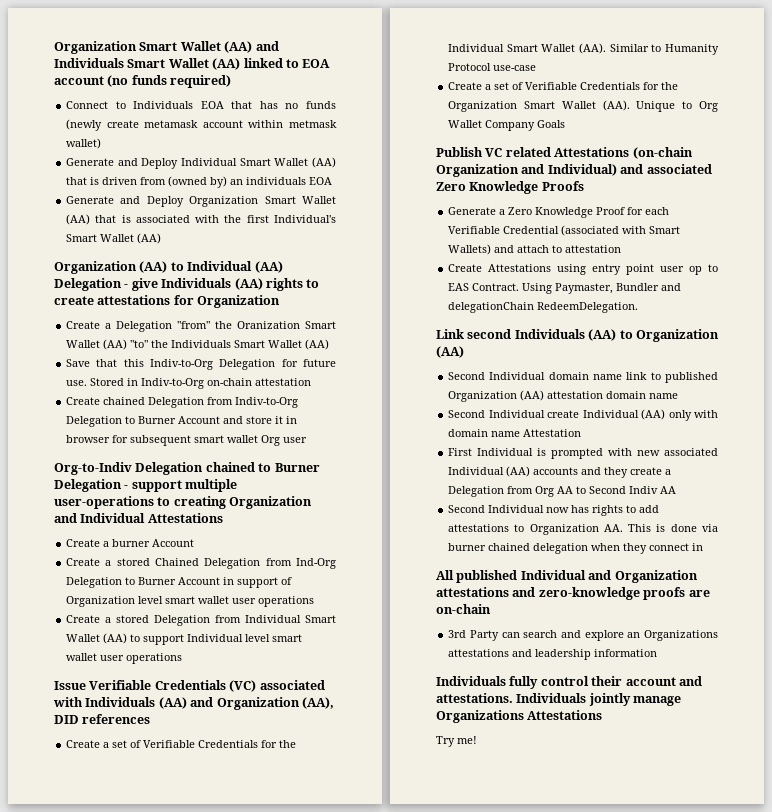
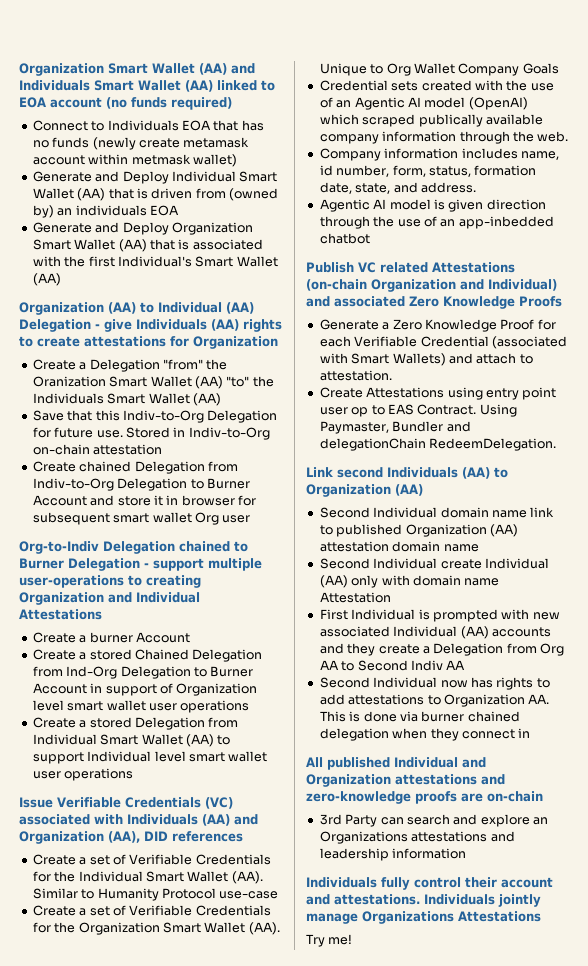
+ Credential sets created with the use of an Agentic AI model (OpenAI) which scraped publically available company information through the web.
+ Company information includes name, id number, form, status, formation date, state, and address.
+ Agentic AI model is given direction through the use of an app-inbedded chatbot
- Generate a Zero Knowledge Proof for each Verifiable Credential (associated with Smart Wallets) and attach to attestation
+ Generate a Zero Knowledge Proof for each Verifiable Credential (associated with Smart Wallets) and attach to attestation.

